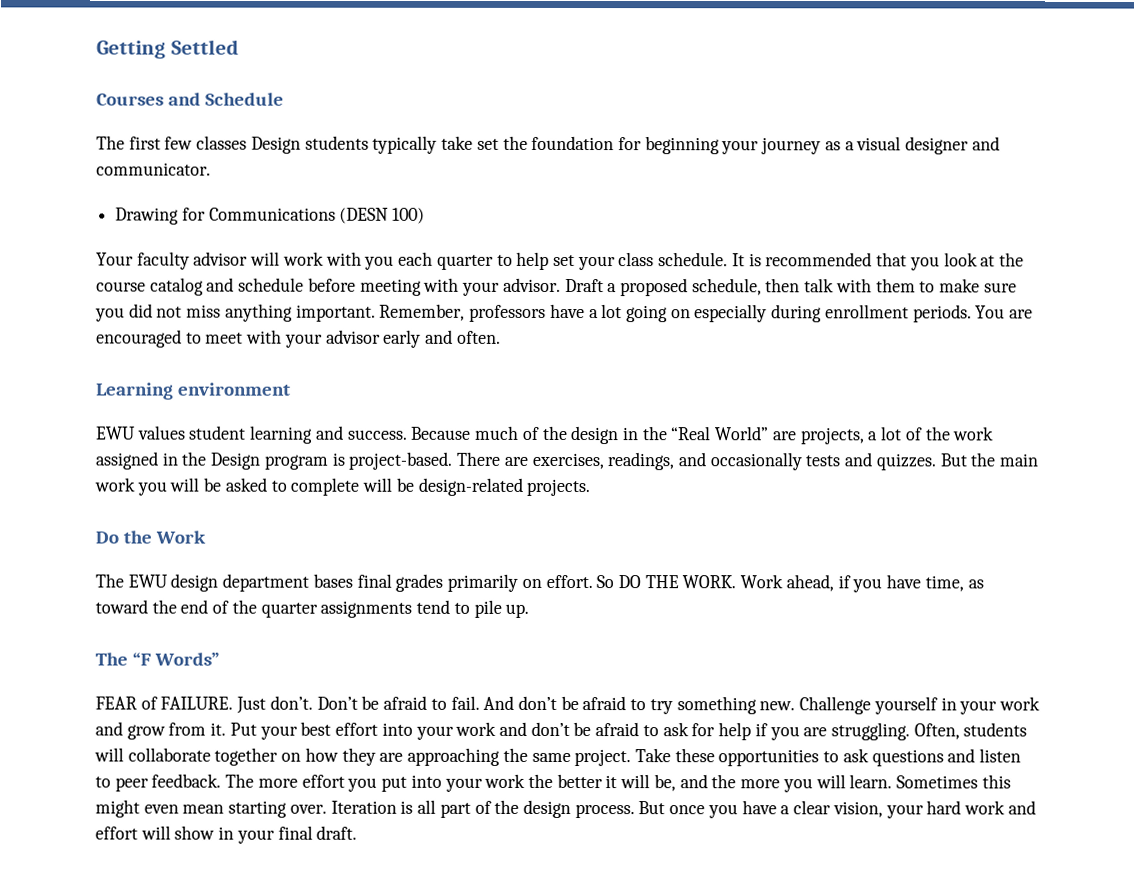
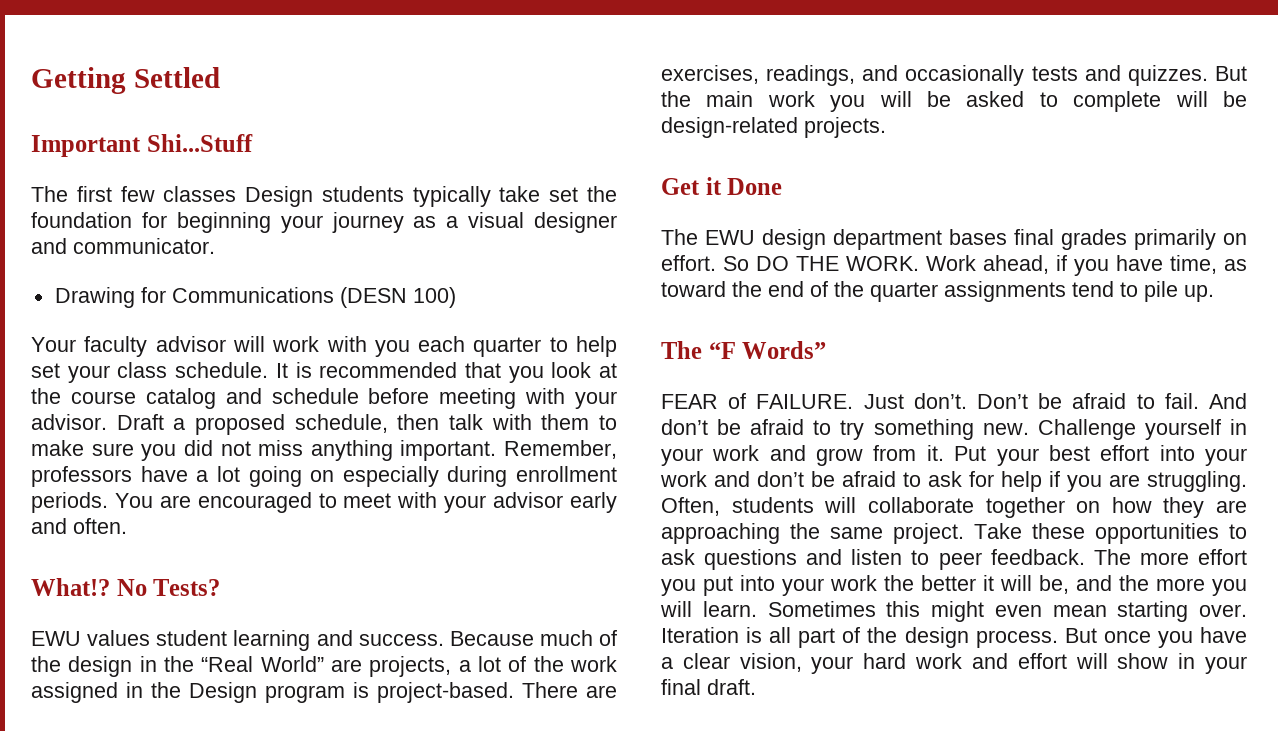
- Courses and Schedule
+ Important Shi...Stuff
- Learning environment
+ What!? No Tests?
- Do the Work
+ Get it Done

